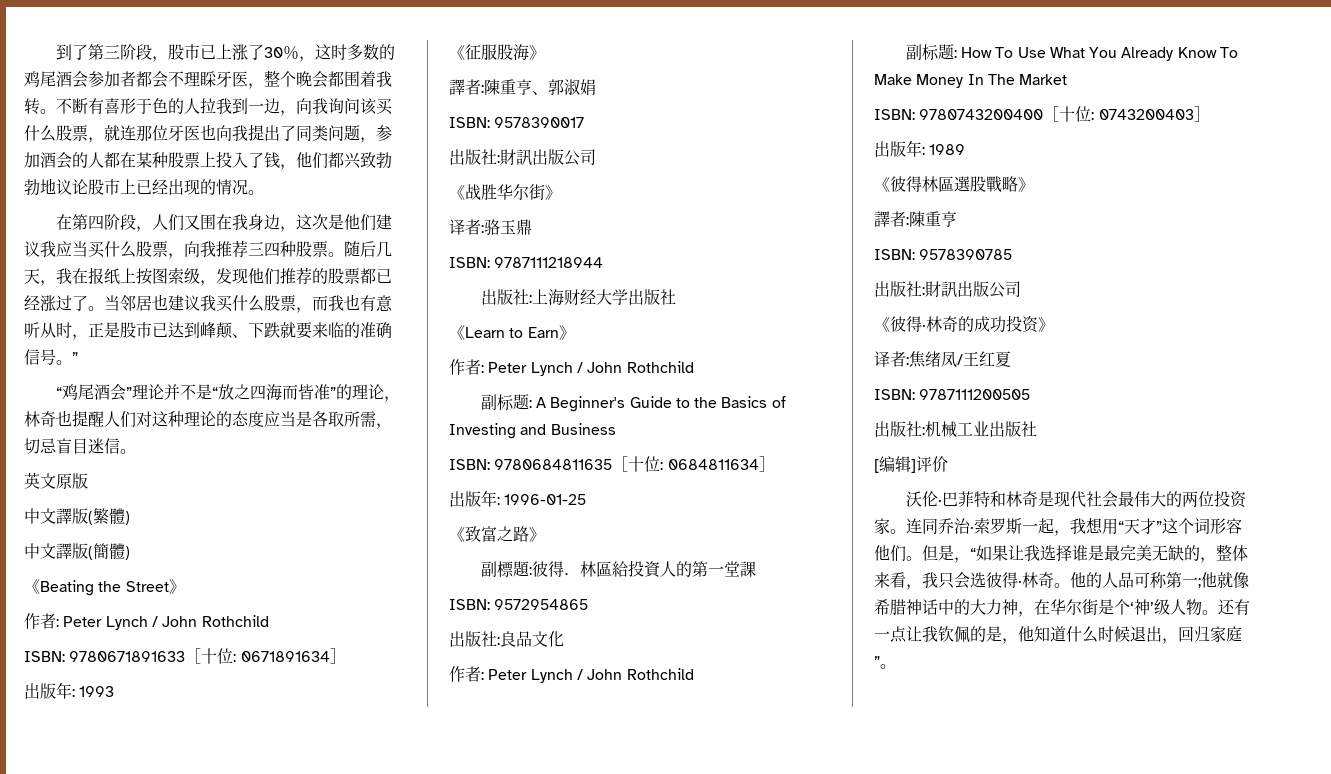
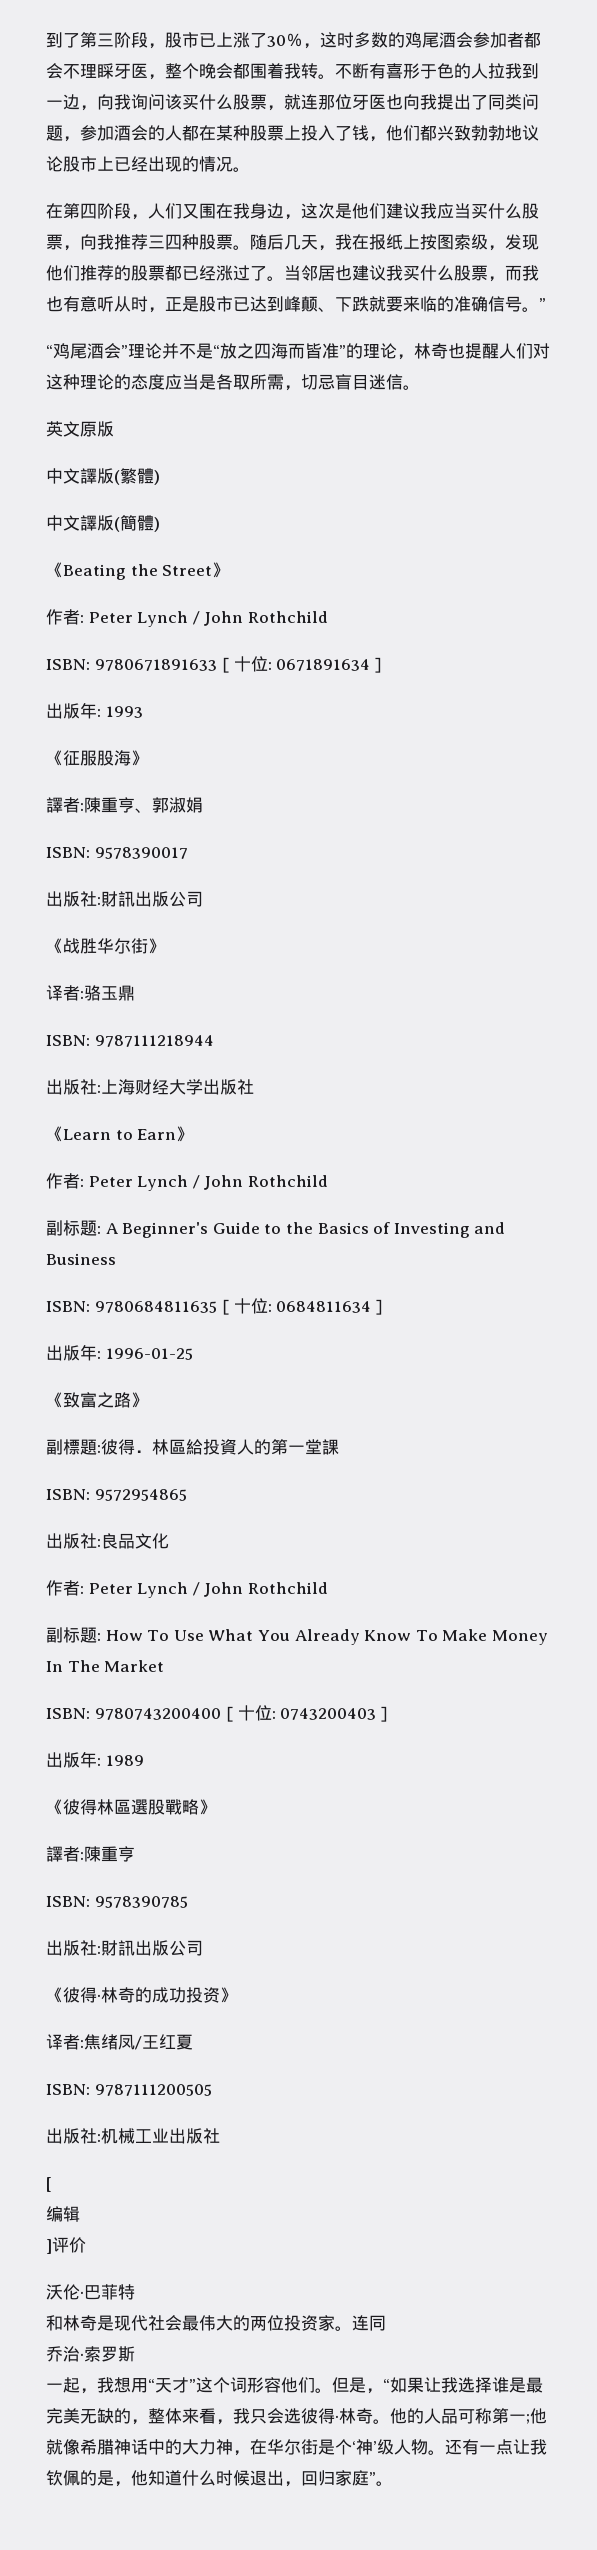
  出版社:机械工业出版社
- [编辑]评价
+ [
+ 编辑
+ ]评价
- 沃伦·巴菲特和林奇是现代社会最伟大的两位投资家。
+ 沃伦·巴菲特
+ 和林奇是现代社会最伟大的两位投资家。
- 连同乔治·索罗斯一起，我想用“天才”这个词形容他们。
+ 连同
+ 乔治·索罗斯
+ 一起，我想用“天才”这个词形容他们。

